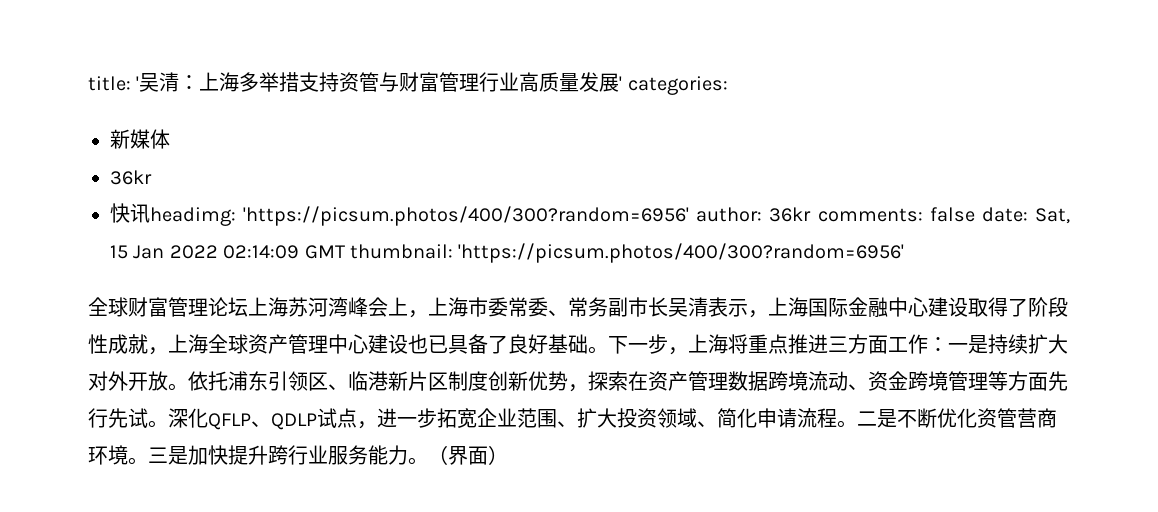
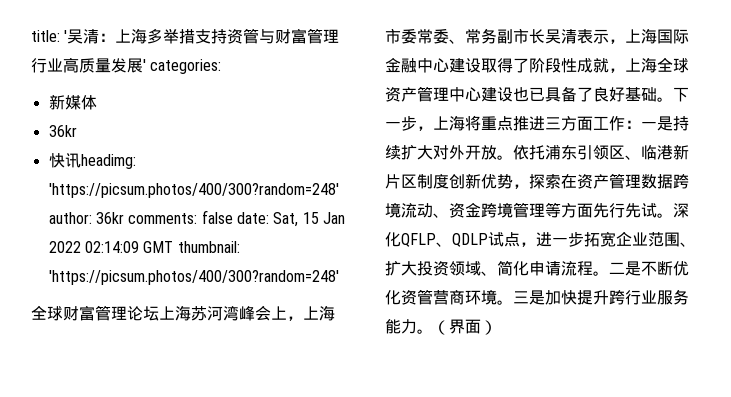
- 快讯headimg: 'https://picsum.photos/400/300?random=6956' author: 36kr comments: false date: Sat, 15 Jan 2022 02:14:09 GMT thumbnail: 'https://picsum.photos/400/300?random=6956'
+ 快讯headimg: 'https://picsum.photos/400/300?random=248' author: 36kr comments: false date: Sat, 15 Jan 2022 02:14:09 GMT thumbnail: 'https://picsum.photos/400/300?random=248'

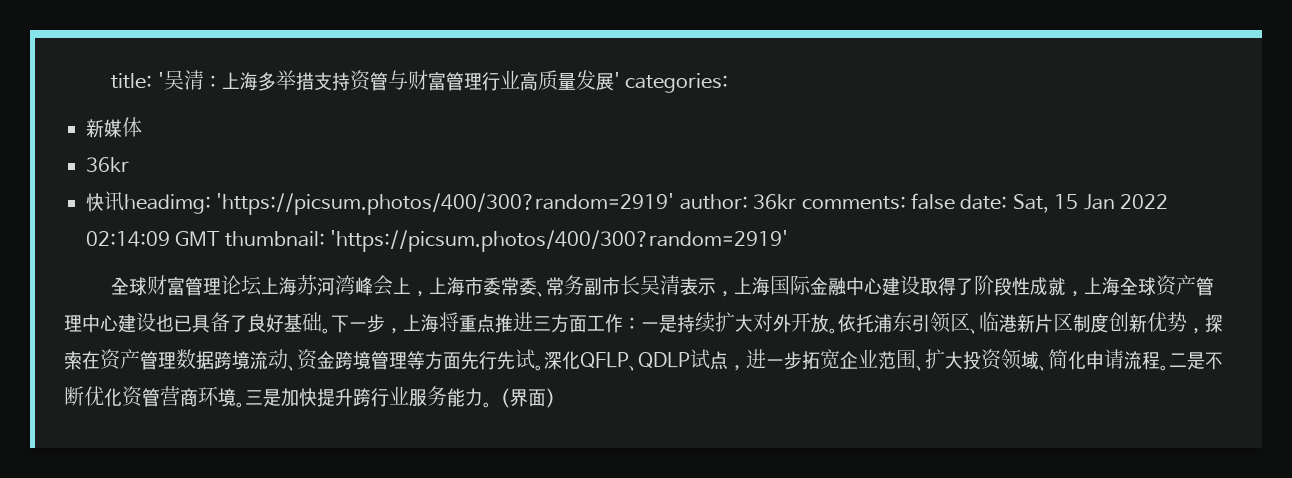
- 快讯headimg: 'https://picsum.photos/400/300?random=248' author: 36kr comments: false date: Sat, 15 Jan 2022 02:14:09 GMT thumbnail: 'https://picsum.photos/400/300?random=248'
+ 快讯headimg: 'https://picsum.photos/400/300?random=2919' author: 36kr comments: false date: Sat, 15 Jan 2022 02:14:09 GMT thumbnail: 'https://picsum.photos/400/300?random=2919'

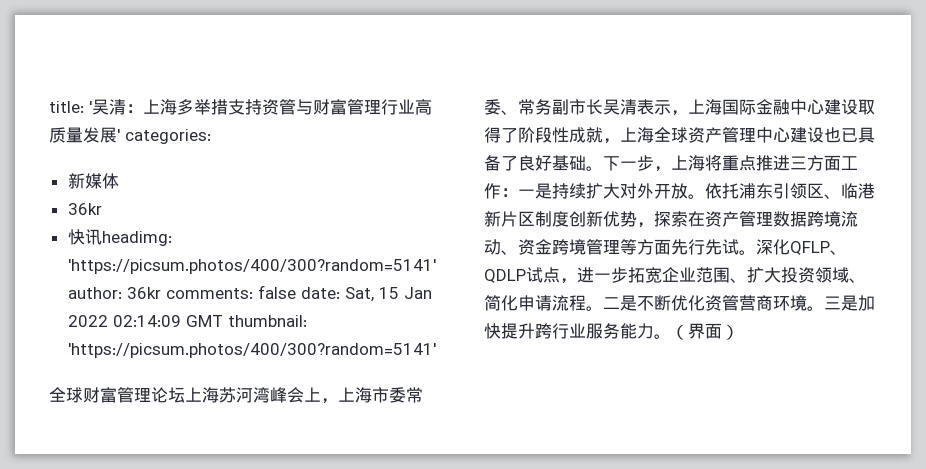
- 快讯headimg: 'https://picsum.photos/400/300?random=2919' author: 36kr comments: false date: Sat, 15 Jan 2022 02:14:09 GMT thumbnail: 'https://picsum.photos/400/300?random=2919'
+ 快讯headimg: 'https://picsum.photos/400/300?random=5141' author: 36kr comments: false date: Sat, 15 Jan 2022 02:14:09 GMT thumbnail: 'https://picsum.photos/400/300?random=5141'

